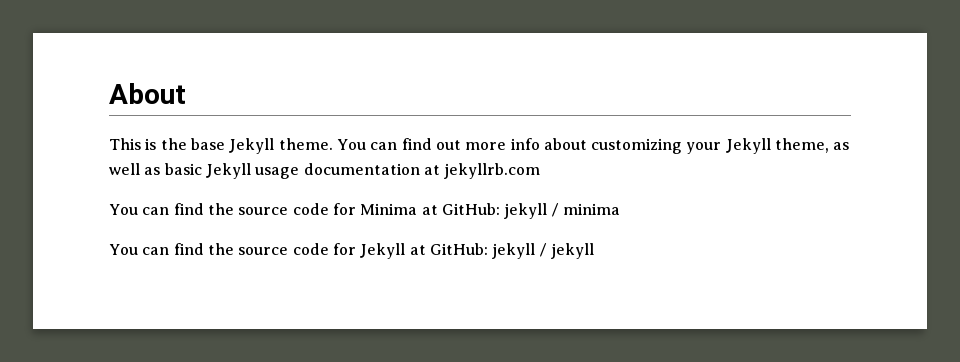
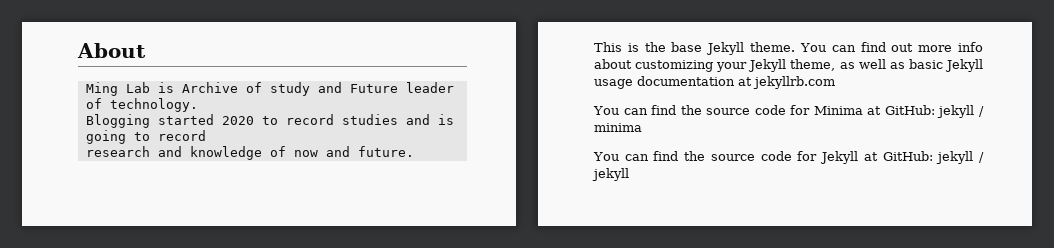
+ Ming Lab is Archive of study and Future leader of technology.
+ Blogging started 2020 to record studies and is going to record
+ research and knowledge of now and future.

